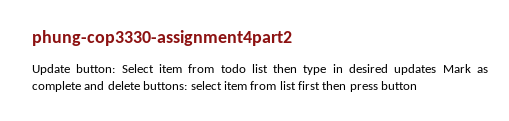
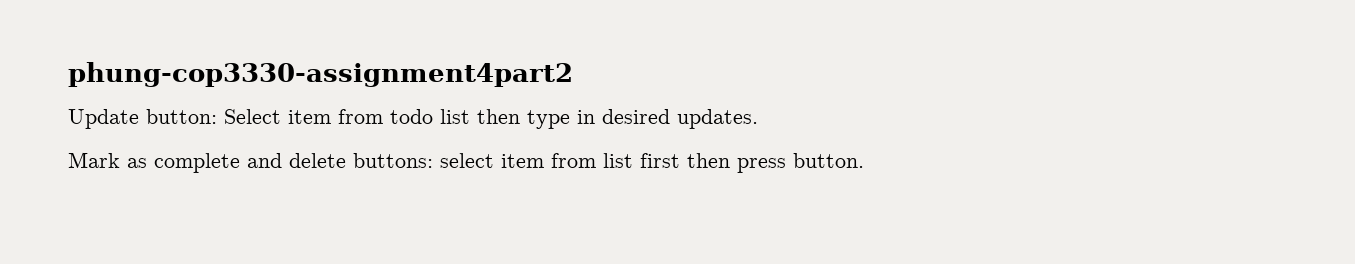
- Update button: Select item from todo list then type in desired updates Mark as complete and delete buttons: select item from list first then press button
+ Update button: Select item from todo list then type in desired updates.
+ Mark as complete and delete buttons: select item from list first then press button.

